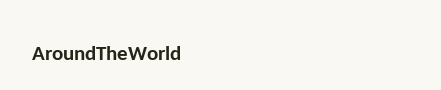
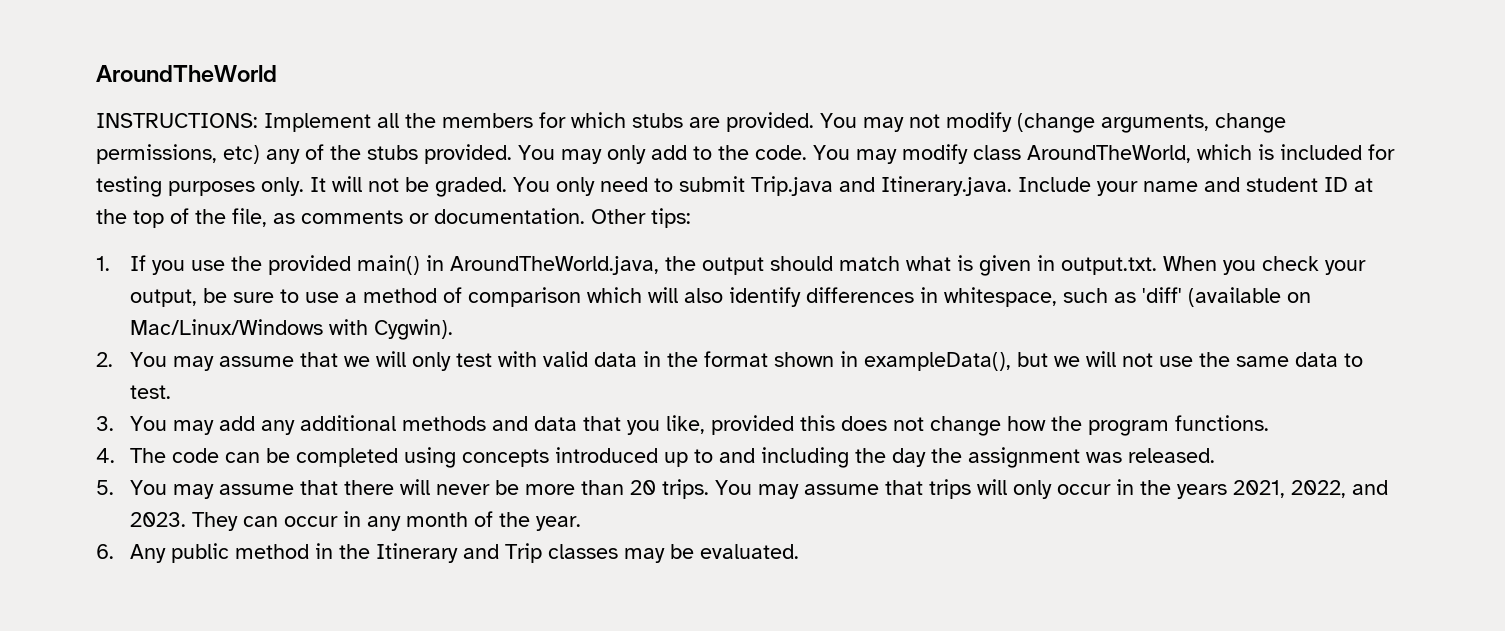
+ INSTRUCTIONS: Implement all the members for which stubs are provided. You may not modify (change arguments, change permissions, etc) any of the stubs provided. You may only add to the code. You may modify class AroundTheWorld, which is included for testing purposes only. It will not be graded. You only need to submit Trip.java and Itinerary.java. Include your name and student ID at the top of the file, as comments or documentation. Other tips:
+ 1. If you use the provided main() in AroundTheWorld.java, the output should match what is given in output.txt. When you check your output, be sure to use a method of comparison which will also identify differences in whitespace, such as 'diff' (available on Mac/Linux/Windows with Cygwin).
+ 2. You may assume that we will only test with valid data in the format shown in exampleData(), but we will not use the same data to test.
+ 3. You may add any additional methods and data that you like, provided this does not change how the program functions.
+ 4. The code can be completed using concepts introduced up to and including the day the assignment was released.
+ 5. You may assume that there will never be more than 20 trips. You may assume that trips will only occur in the years 2021, 2022, and 2023. They can occur in any month of the year.
+ 6. Any public method in the Itinerary and Trip classes may be evaluated.

